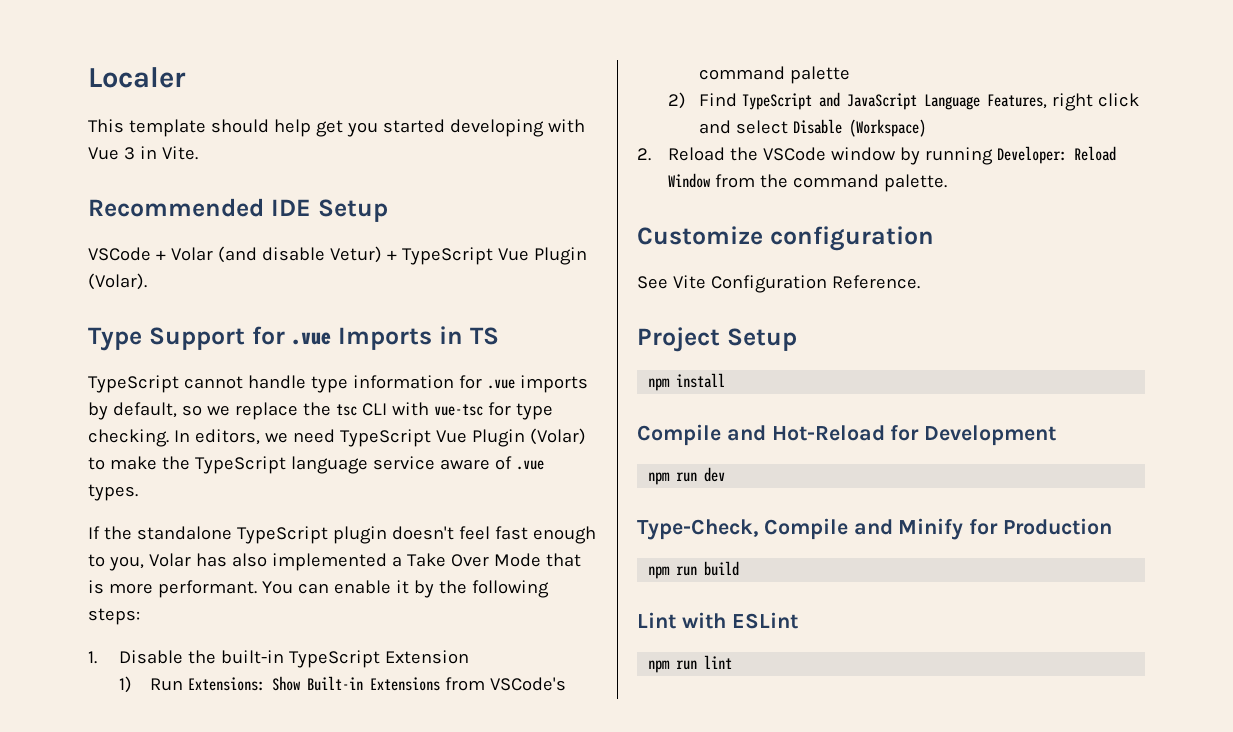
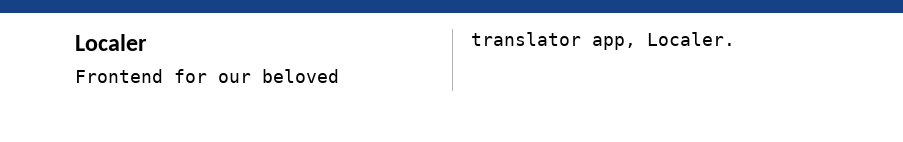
- This template should help get you started developing with Vue 3 in Vite.
- Recommended IDE Setup
- VSCode + Volar (and disable Vetur) + TypeScript Vue Plugin (Volar).
- Type Support for .vue Imports in TS
- TypeScript cannot handle type information for .vue imports by default, so we replace the tsc CLI with vue-tsc for type checking. In editors, we need TypeScript Vue Plugin (Volar) to make the TypeScript language service aware of .vue types.
- If the standalone TypeScript plugin doesn't feel fast enough to you, Volar has also implemented a Take Over Mode that is more performant. You can enable it by the following steps:
- 1. Disable the built-in TypeScript Extension
- 1) Run Extensions: Show Built-in Extensions from VSCode's command palette
- 2) Find TypeScript and JavaScript Language Features, right click and select Disable (Workspace)
- 2. Reload the VSCode window by running Developer: Reload Window from the command palette.
- Customize configuration
- See Vite Configuration Reference.
- Project Setup
- npm install
- Compile and Hot-Reload for Development
- npm run dev
- Type-Check, Compile and Minify for Production
- npm run build
- Lint with ESLint
- npm run lint
+ Frontend for our beloved translator app, Localer.

